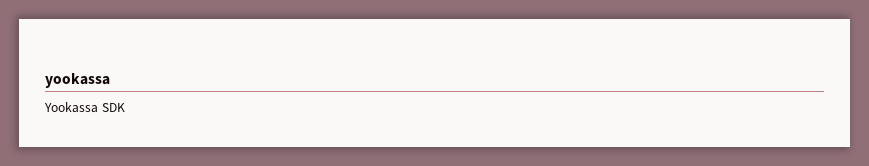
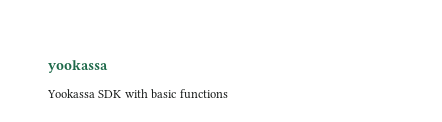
- Yookassa SDK
+ Yookassa SDK with basic functions

